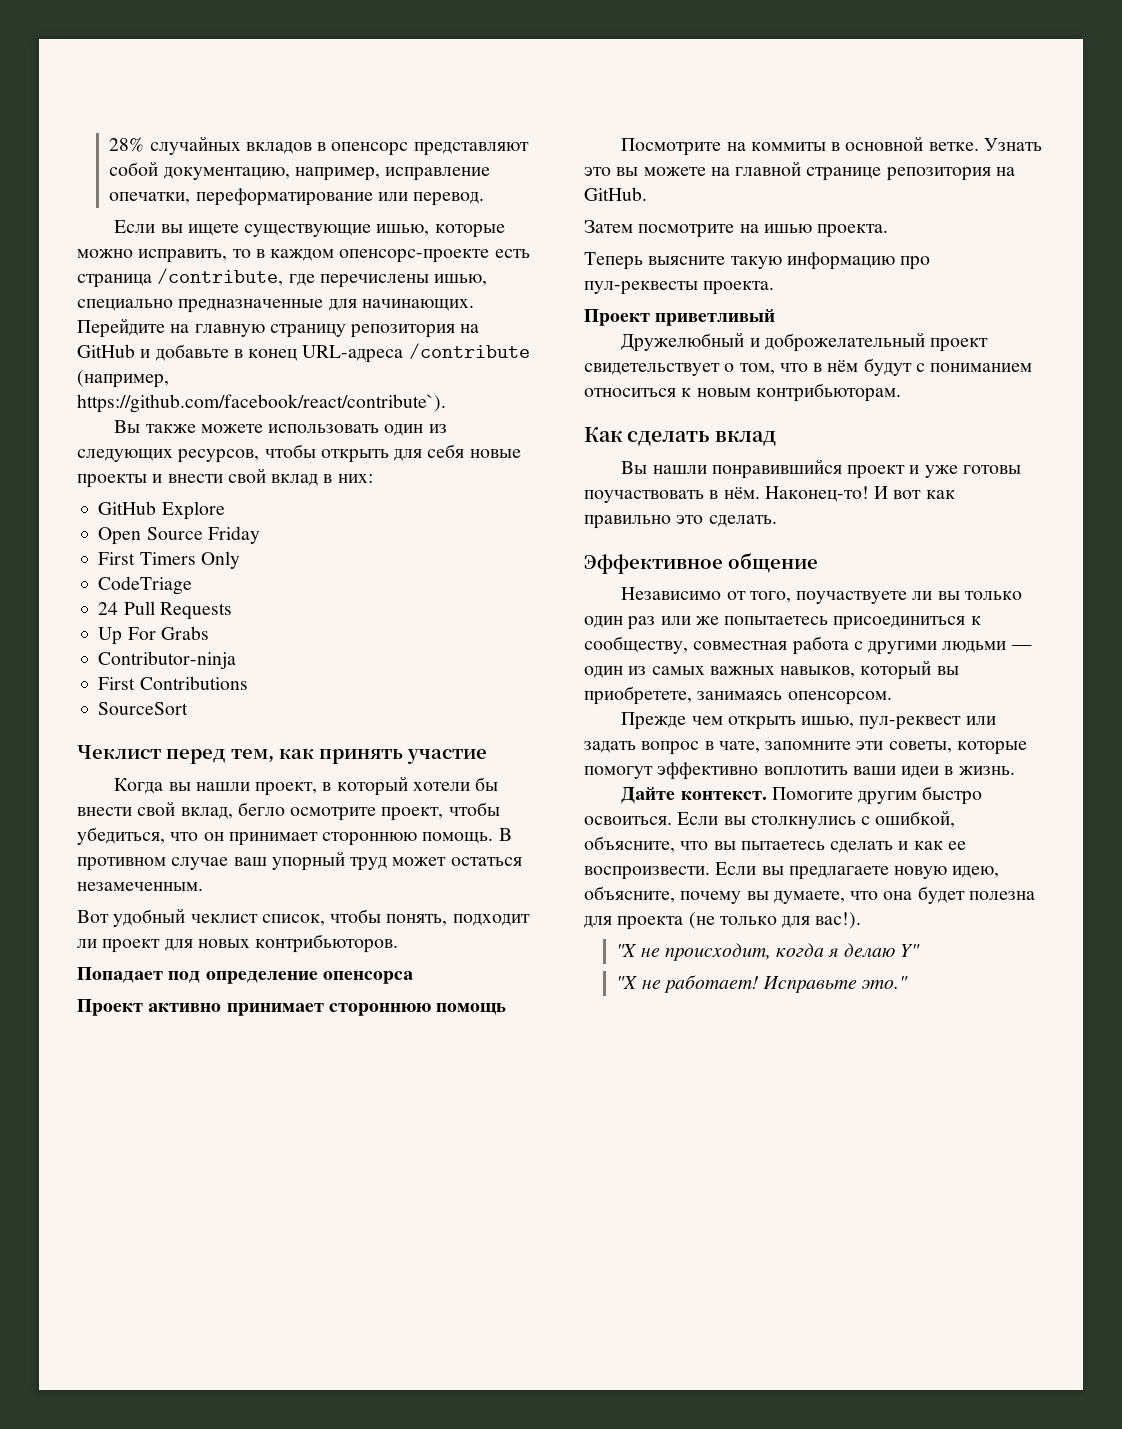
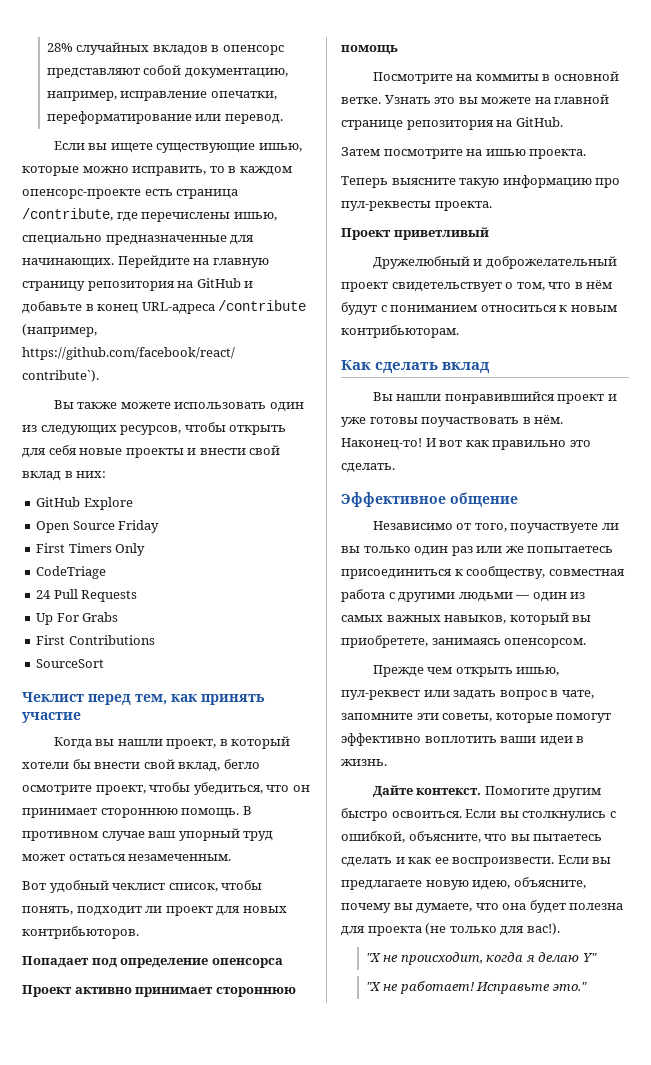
- Contributor-ninja

